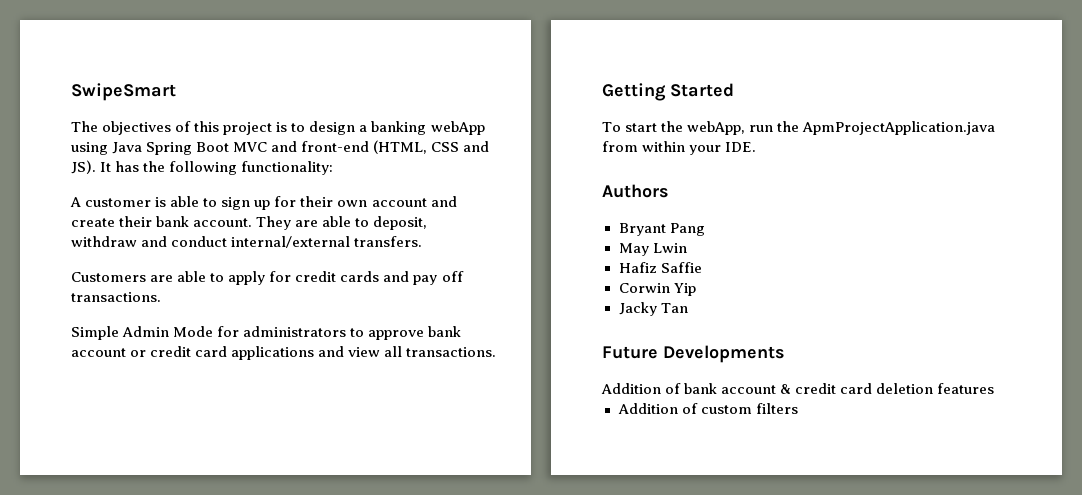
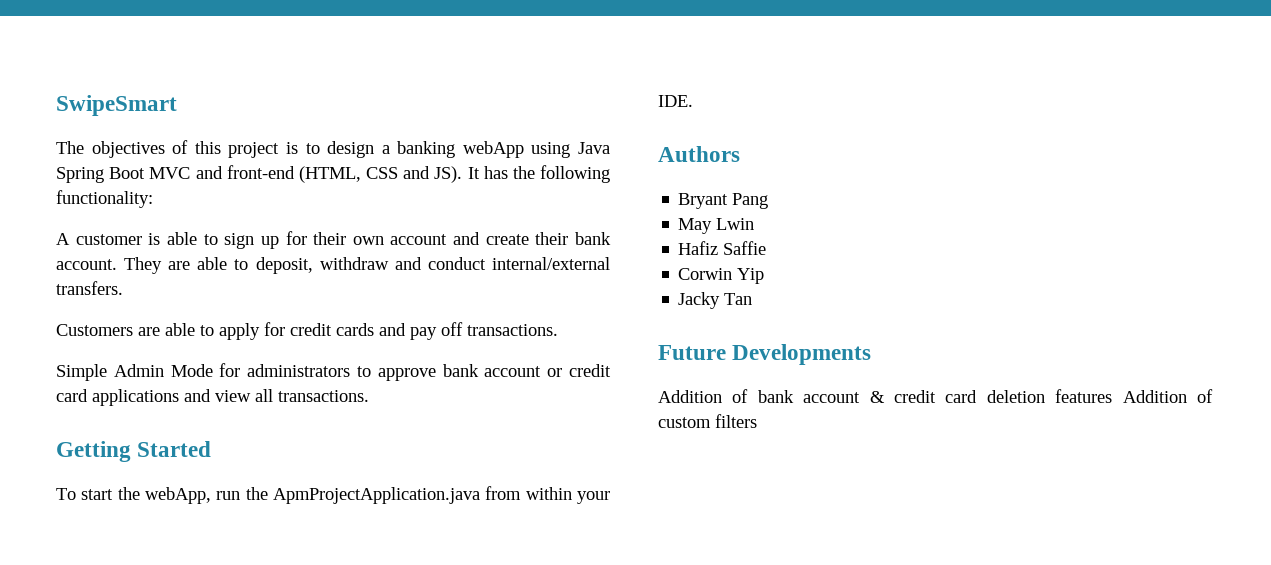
- Addition of bank account & credit card deletion features
- Addition of custom filters
+ Addition of bank account & credit card deletion features Addition of custom filters

